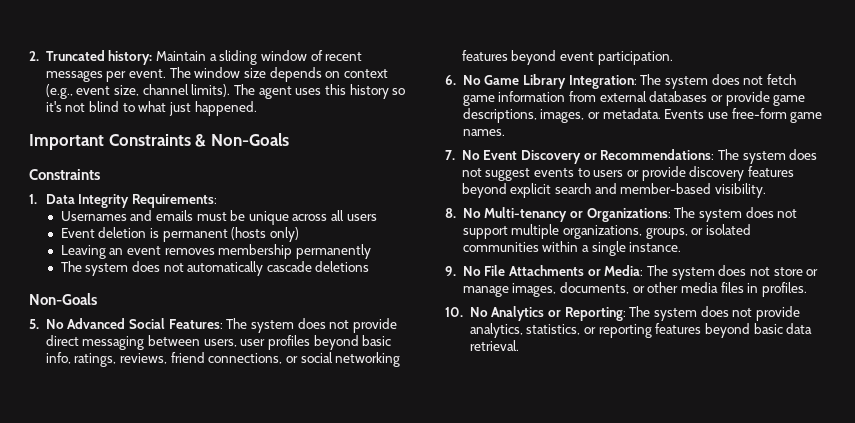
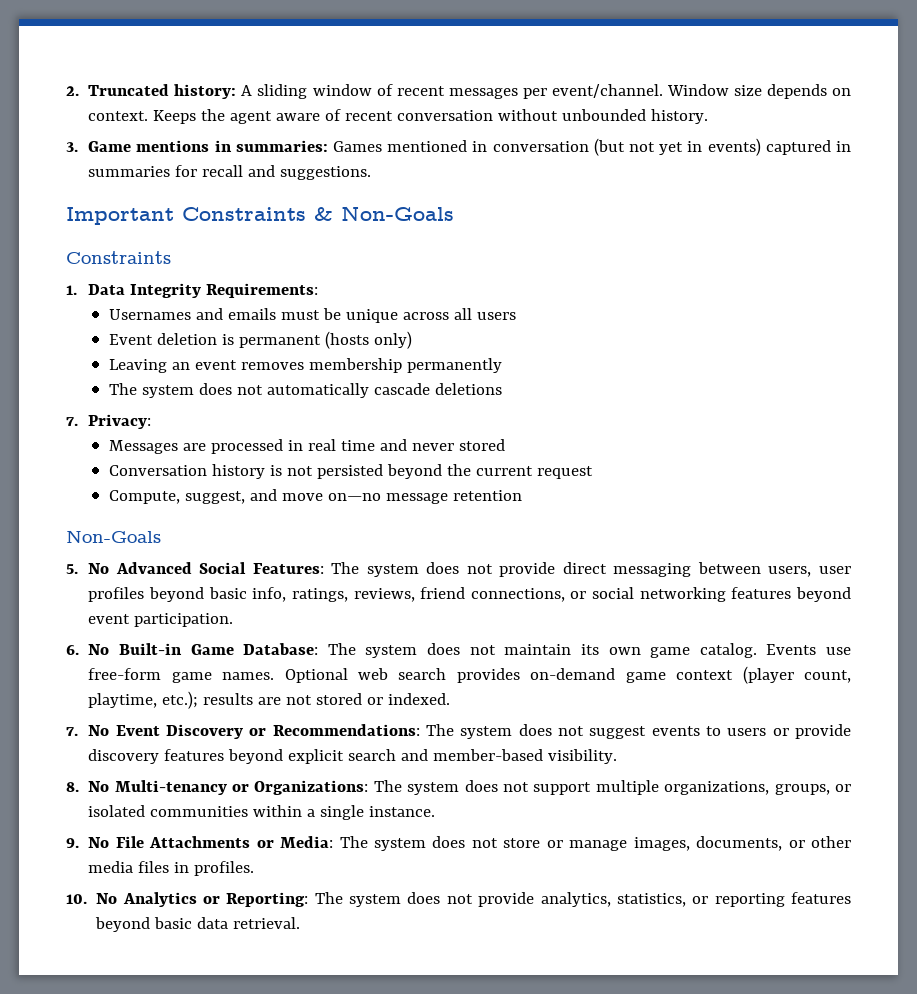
- 2. Truncated history: Maintain a sliding window of recent messages per event. The window size depends on context (e.g., event size, channel limits). The agent uses this history so it's not blind to what just happened.
+ 2. Truncated history: A sliding window of recent messages per event/channel. Window size depends on context. Keeps the agent aware of recent conversation without unbounded history.
+ 3. Game mentions in summaries: Games mentioned in conversation (but not yet in events) captured in summaries for recall and suggestions.
+ 7. Privacy:
+ Messages are processed in real time and never stored
+ Conversation history is not persisted beyond the current request
+ Compute, suggest, and move on—no message retention
- 6. No Game Library Integration: The system does not fetch game information from external databases or provide game descriptions, images, or metadata.
+ 6. No Built-in Game Database: The system does not maintain its own game catalog.
+ Optional web search provides on-demand game context (player count, playtime, etc.); results are not stored or indexed.

